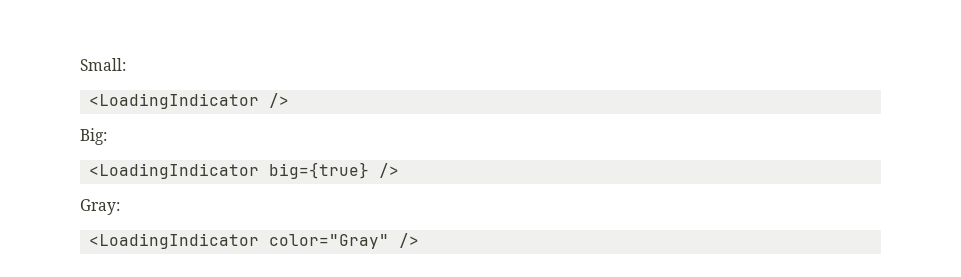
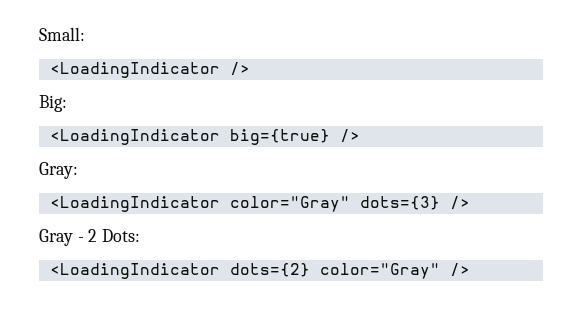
- <LoadingIndicator color="Gray" />
+ <LoadingIndicator color="Gray" dots={3} />
+ Gray - 2 Dots:
+ <LoadingIndicator dots={2} color="Gray" />

